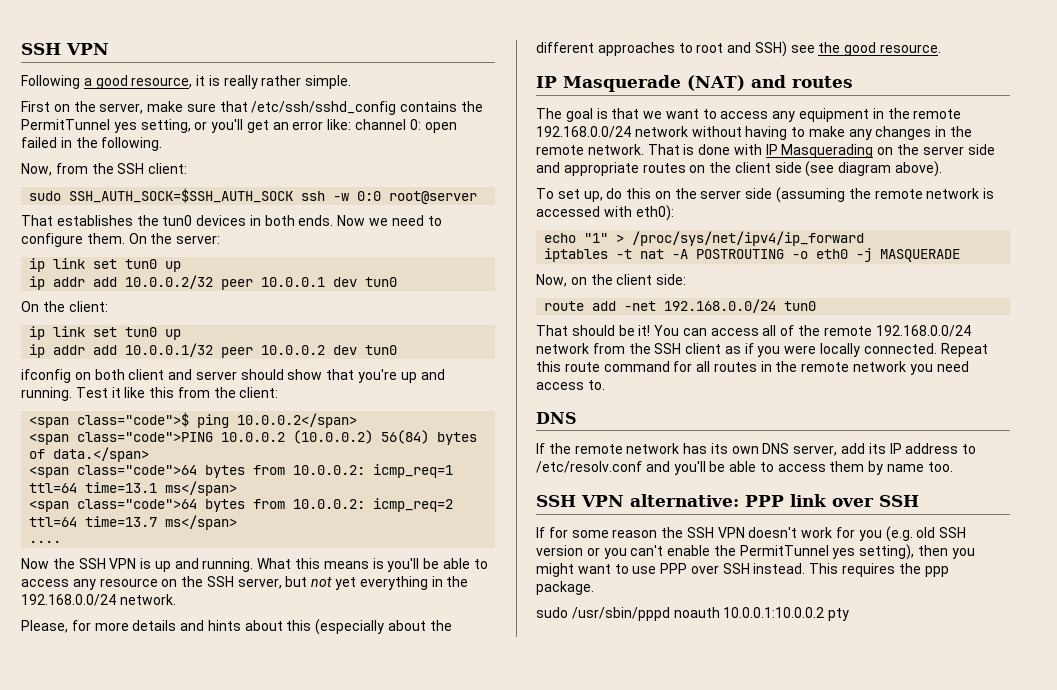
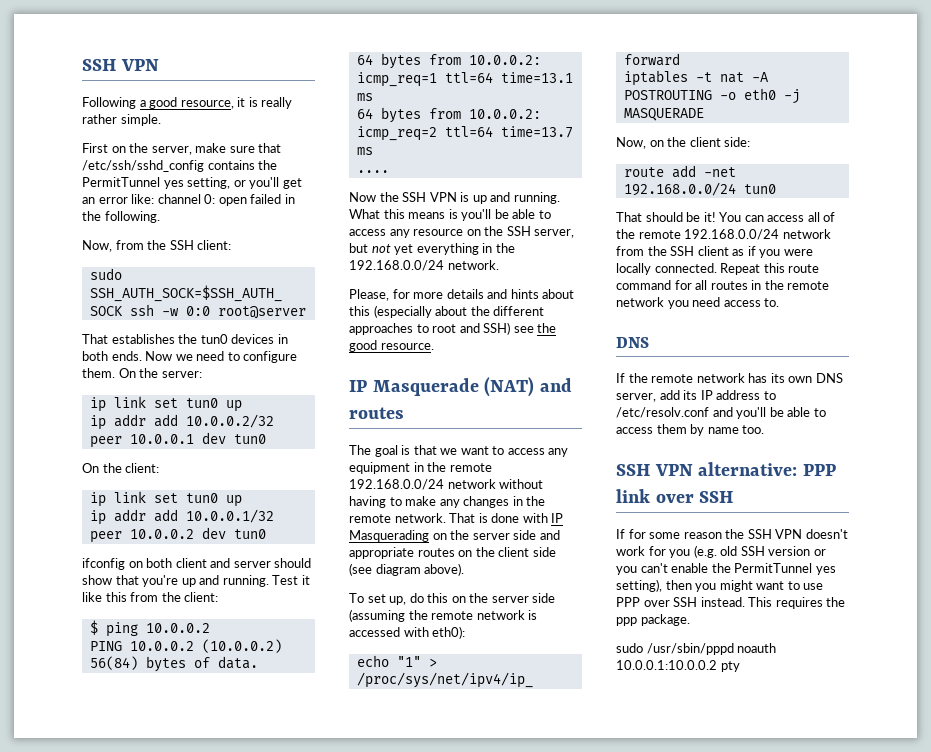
- <span class="code">$ ping 10.0.0.2</span>
- <span class="code">PING 10.0.0.2 (10.0.0.2) 56(84) bytes of data.</span>
- <span class="code">64 bytes from 10.0.0.2: icmp_req=1 ttl=64 time=13.1 ms</span>
- <span class="code">64 bytes from 10.0.0.2: icmp_req=2 ttl=64 time=13.7 ms</span>
+ $ ping 10.0.0.2
+ PING 10.0.0.2 (10.0.0.2) 56(84) bytes of data.
+ 64 bytes from 10.0.0.2: icmp_req=1 ttl=64 time=13.1 ms
+ 64 bytes from 10.0.0.2: icmp_req=2 ttl=64 time=13.7 ms

